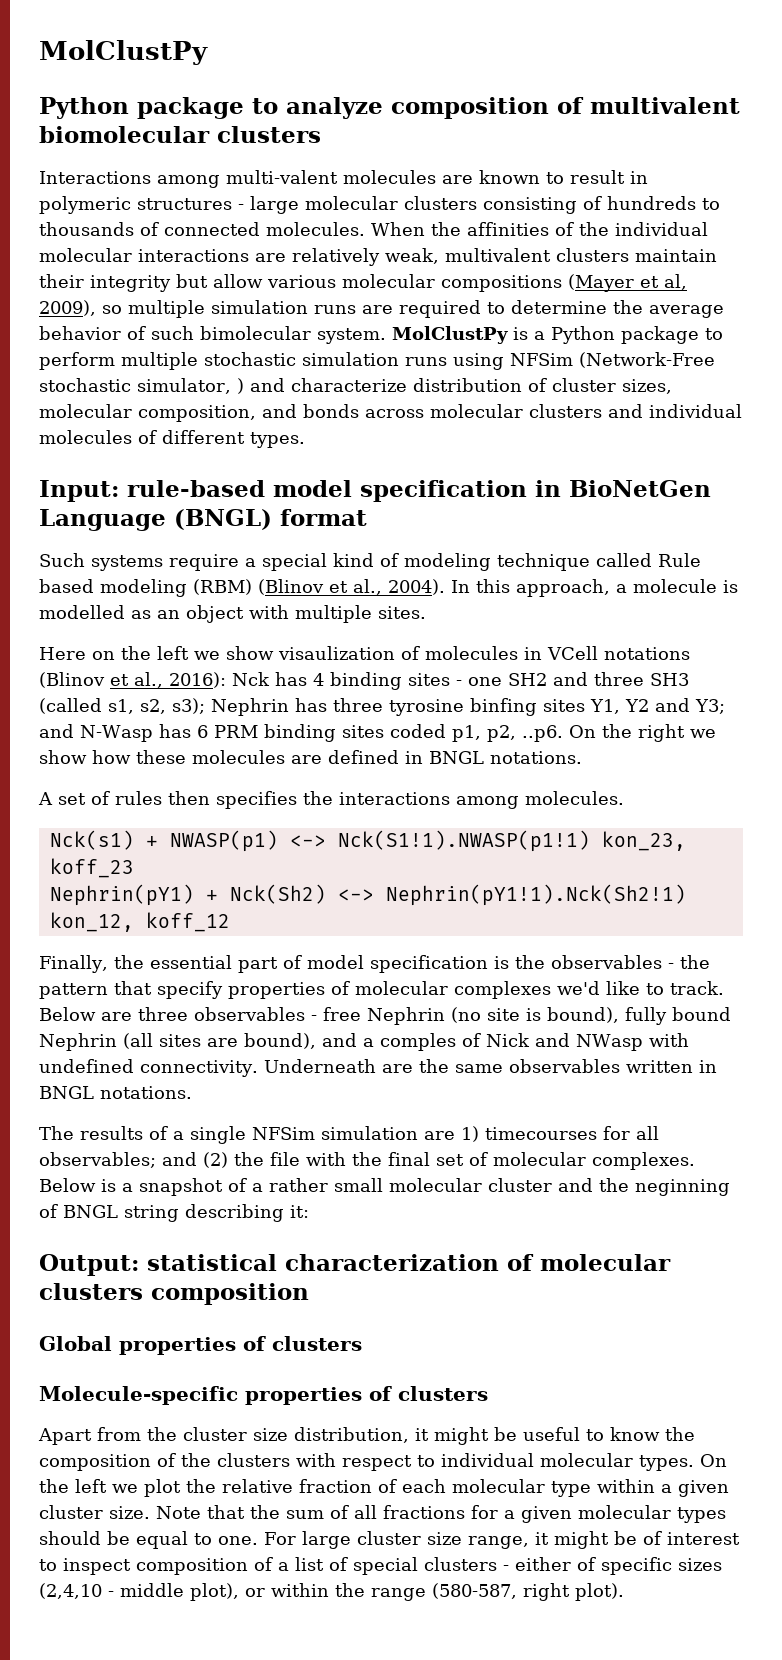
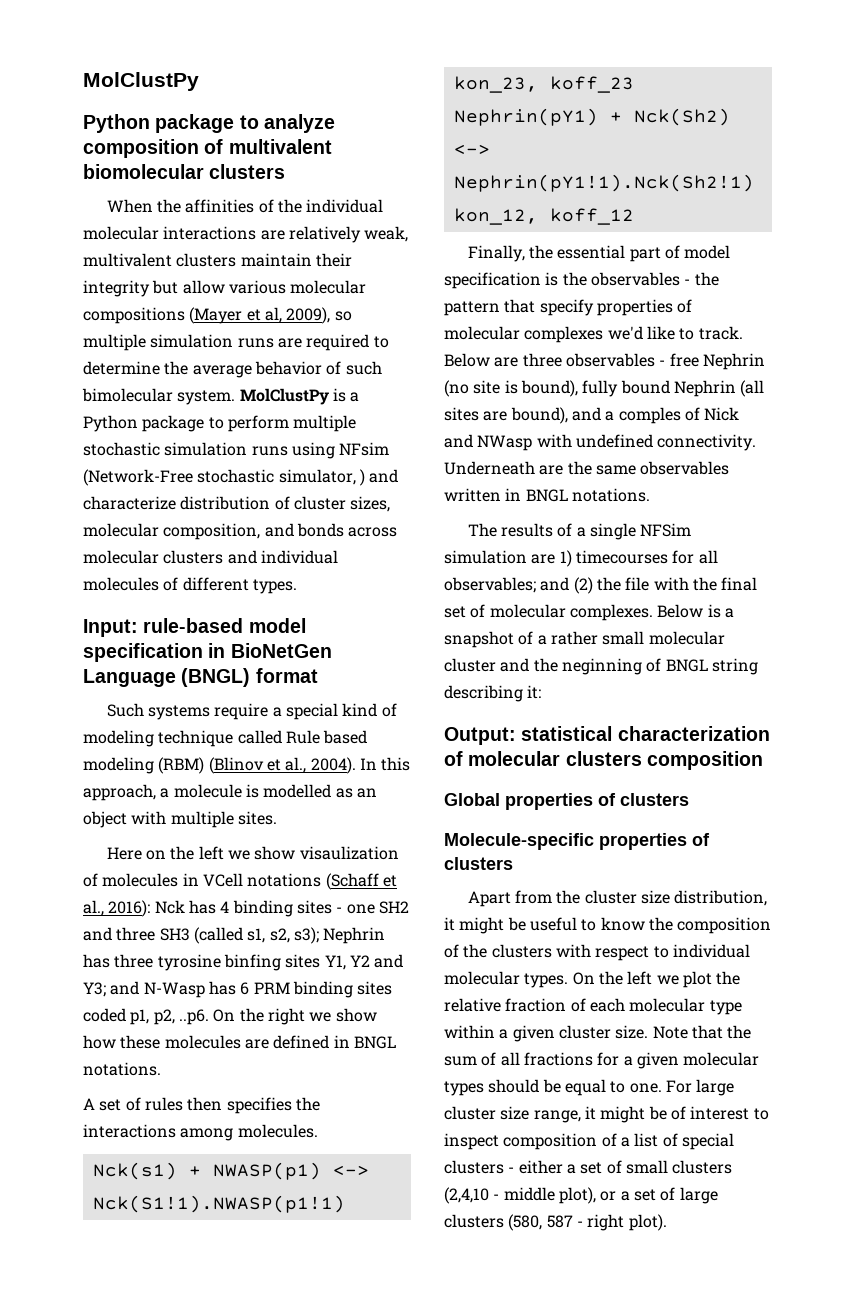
- Interactions among multi-valent molecules are known to result in polymeric structures - large molecular clusters consisting of hundreds to thousands of connected molecules.
- MolClustPy is a Python package to perform multiple stochastic simulation runs using NFSim (Network-Free stochastic simulator, ) and characterize distribution of cluster sizes, molecular composition, and bonds across molecular clusters and individual molecules of different types.
+ MolClustPy is a Python package to perform multiple stochastic simulation runs using NFsim (Network-Free stochastic simulator, ) and characterize distribution of cluster sizes, molecular composition, and bonds across molecular clusters and individual molecules of different types.
- Here on the left we show visaulization of molecules in VCell notations (Blinov et al., 2016):
+ Here on the left we show visaulization of molecules in VCell notations (Schaff et al., 2016):
- For large cluster size range, it might be of interest to inspect composition of a list of special clusters - either of specific sizes (2,4,10 - middle plot), or within the range (580-587, right plot).
+ For large cluster size range, it might be of interest to inspect composition of a list of special clusters - either a set of small clusters (2,4,10 - middle plot), or a set of large clusters (580, 587 - right plot).

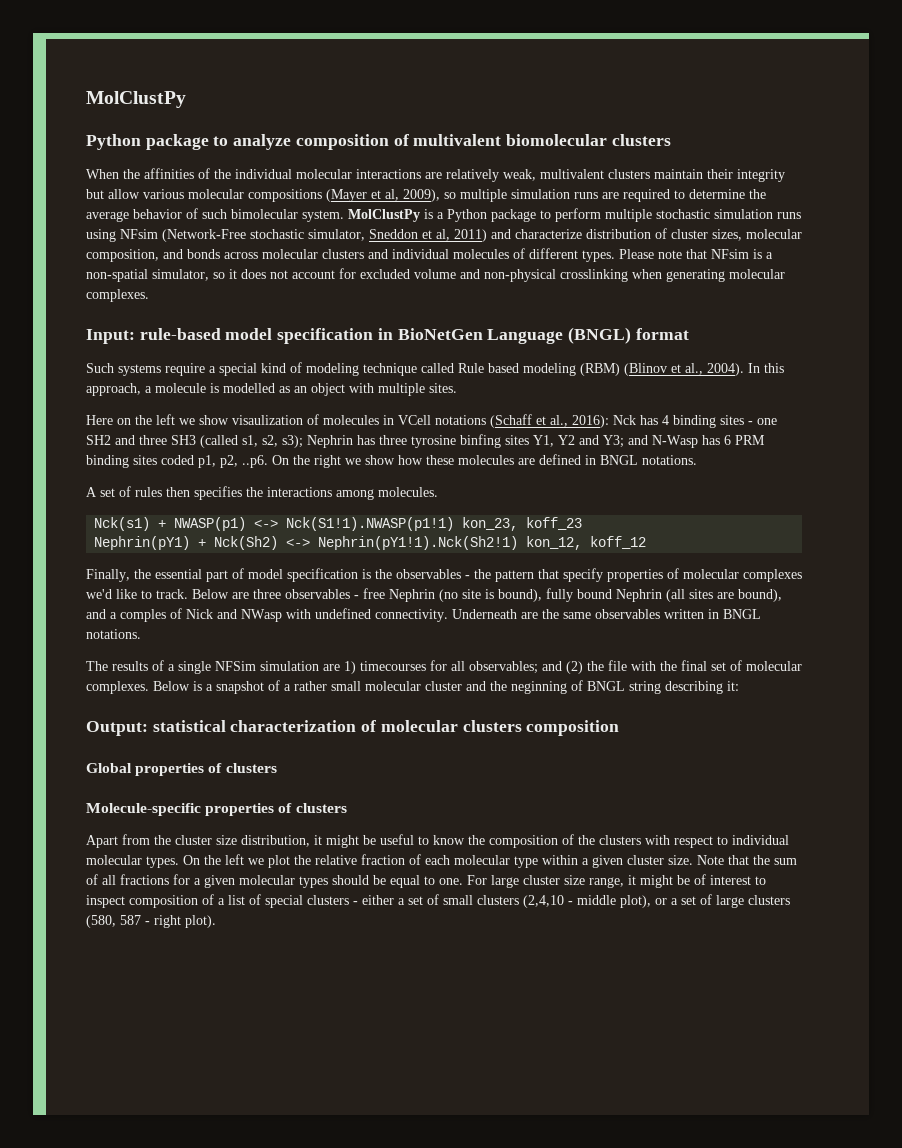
- MolClustPy is a Python package to perform multiple stochastic simulation runs using NFsim (Network-Free stochastic simulator, ) and characterize distribution of cluster sizes, molecular composition, and bonds across molecular clusters and individual molecules of different types.
+ MolClustPy is a Python package to perform multiple stochastic simulation runs using NFsim (Network-Free stochastic simulator, Sneddon et al, 2011) and characterize distribution of cluster sizes, molecular composition, and bonds across molecular clusters and individual molecules of different types. Please note that NFsim is a non-spatial simulator, so it does not account for excluded volume and non-physical crosslinking when generating molecular complexes.

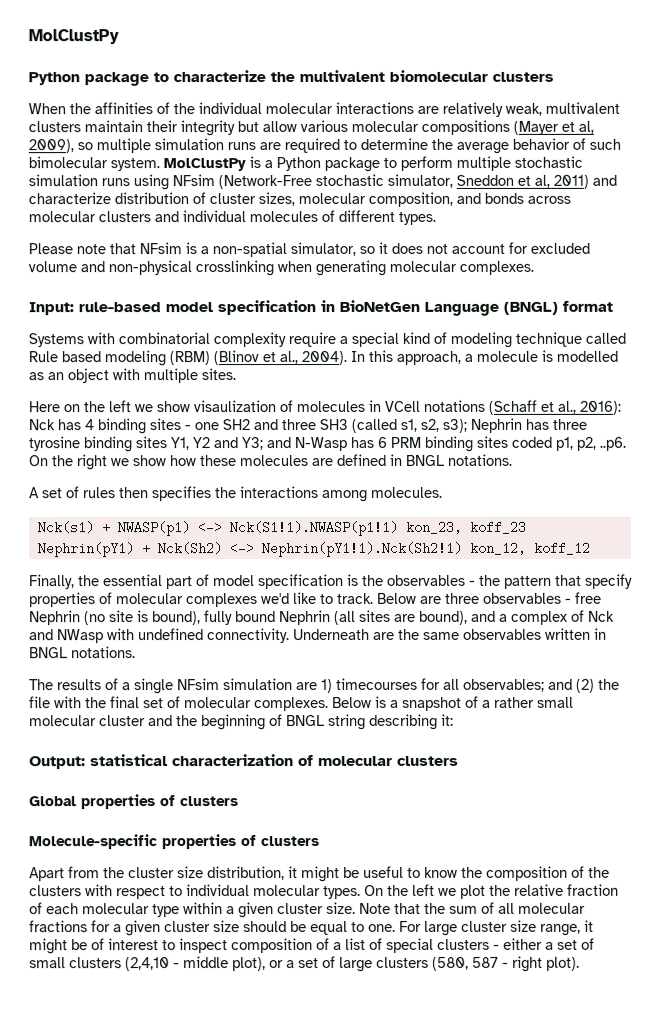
- Python package to analyze composition of multivalent biomolecular clusters
+ Python package to characterize the multivalent biomolecular clusters
- MolClustPy is a Python package to perform multiple stochastic simulation runs using NFsim (Network-Free stochastic simulator, Sneddon et al, 2011) and characterize distribution of cluster sizes, molecular composition, and bonds across molecular clusters and individual molecules of different types. Please note that NFsim is a non-spatial simulator, so it does not account for excluded volume and non-physical crosslinking when generating molecular complexes.
+ MolClustPy is a Python package to perform multiple stochastic simulation runs using NFsim (Network-Free stochastic simulator, Sneddon et al, 2011) and characterize distribution of cluster sizes, molecular composition, and bonds across molecular clusters and individual molecules of different types.
+ Please note that NFsim is a non-spatial simulator, so it does not account for excluded volume and non-physical crosslinking when generating molecular complexes.
- Such systems require a special kind of modeling technique called Rule based modeling (RBM) (Blinov et al., 2004).
+ Systems with combinatorial complexity require a special kind of modeling technique called Rule based modeling (RBM) (Blinov et al., 2004).
- Nephrin has three tyrosine binfing sites Y1, Y2 and Y3;
+ Nephrin has three tyrosine binding sites Y1, Y2 and Y3;
- Below are three observables - free Nephrin (no site is bound), fully bound Nephrin (all sites are bound), and a comples of Nick and NWasp with undefined connectivity.
+ Below are three observables - free Nephrin (no site is bound), fully bound Nephrin (all sites are bound), and a complex of Nck and NWasp with undefined connectivity.
- The results of a single NFSim simulation are 1) timecourses for all observables; and (2) the file with the final set of molecular complexes.
+ The results of a single NFsim simulation are 1) timecourses for all observables; and (2) the file with the final set of molecular complexes.
- Below is a snapshot of a rather small molecular cluster and the neginning of BNGL string describing it:
+ Below is a snapshot of a rather small molecular cluster and the beginning of BNGL string describing it:
- Output: statistical characterization of molecular clusters composition
+ Output: statistical characterization of molecular clusters
- Note that the sum of all fractions for a given molecular types should be equal to one.
+ Note that the sum of all molecular fractions for a given cluster size should be equal to one.

